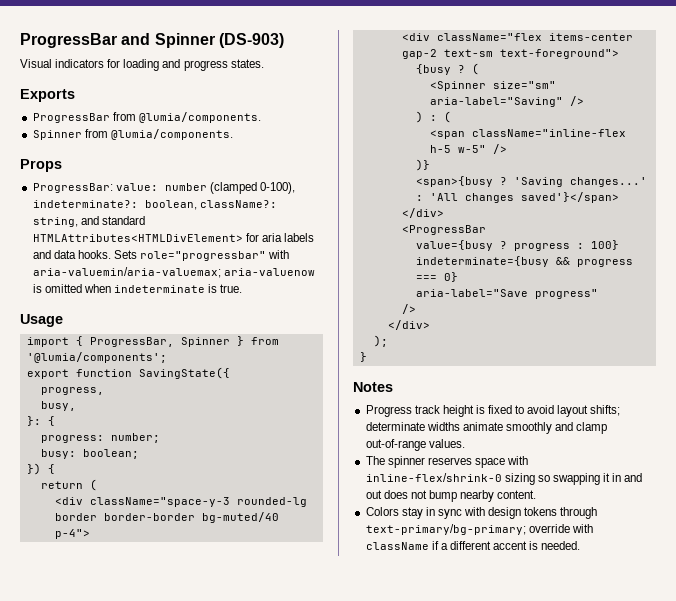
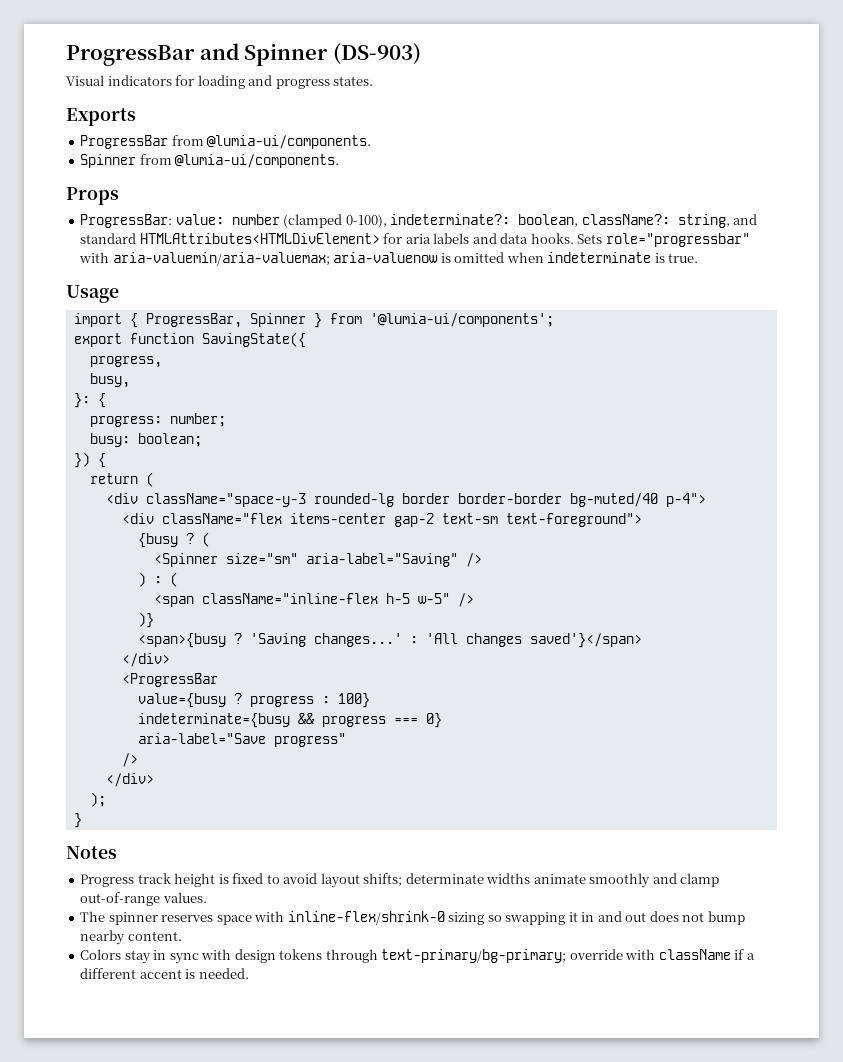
- ProgressBar from @lumia/components.
+ ProgressBar from @lumia-ui/components.
- Spinner from @lumia/components.
+ Spinner from @lumia-ui/components.
- import { ProgressBar, Spinner } from '@lumia/components';
+ import { ProgressBar, Spinner } from '@lumia-ui/components';

